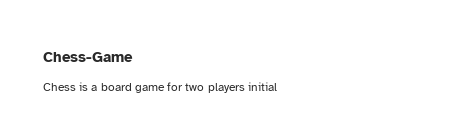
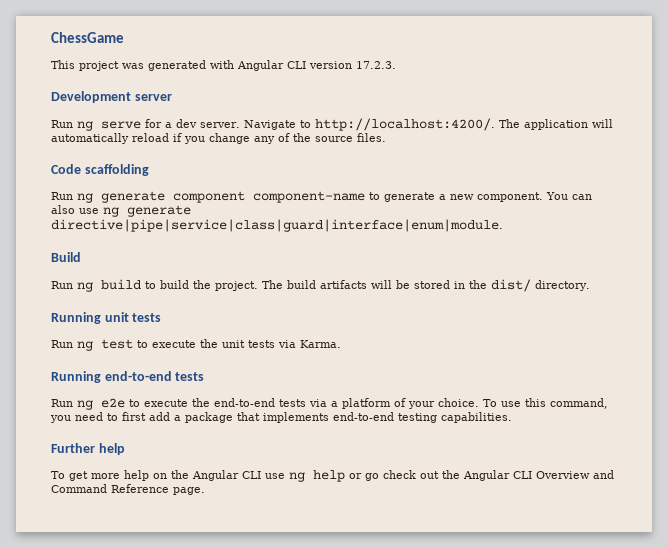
- Chess-Game
- Chess is a board game for two players initial
+ ChessGame
+ This project was generated with Angular CLI version 17.2.3.
+ Development server
+ Run ng serve for a dev server. Navigate to http://localhost:4200/. The application will automatically reload if you change any of the source files.
+ Code scaffolding
+ Run ng generate component component-name to generate a new component. You can also use ng generate directive|pipe|service|class|guard|interface|enum|module.
+ Build
+ Run ng build to build the project. The build artifacts will be stored in the dist/ directory.
+ Running unit tests
+ Run ng test to execute the unit tests via Karma.
+ Running end-to-end tests
+ Run ng e2e to execute the end-to-end tests via a platform of your choice. To use this command, you need to first add a package that implements end-to-end testing capabilities.
+ Further help
+ To get more help on the Angular CLI use ng help or go check out the Angular CLI Overview and Command Reference page.

